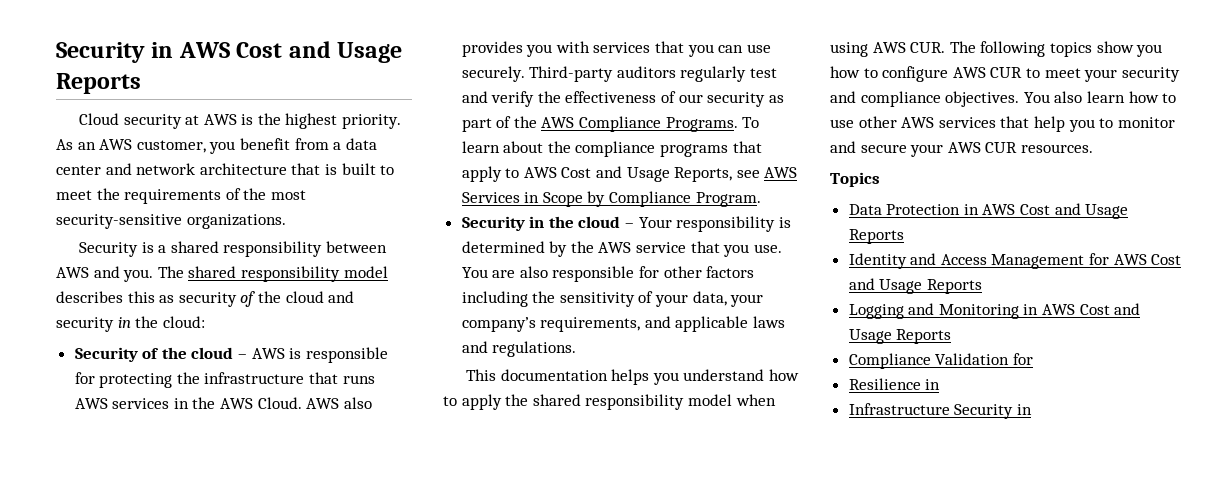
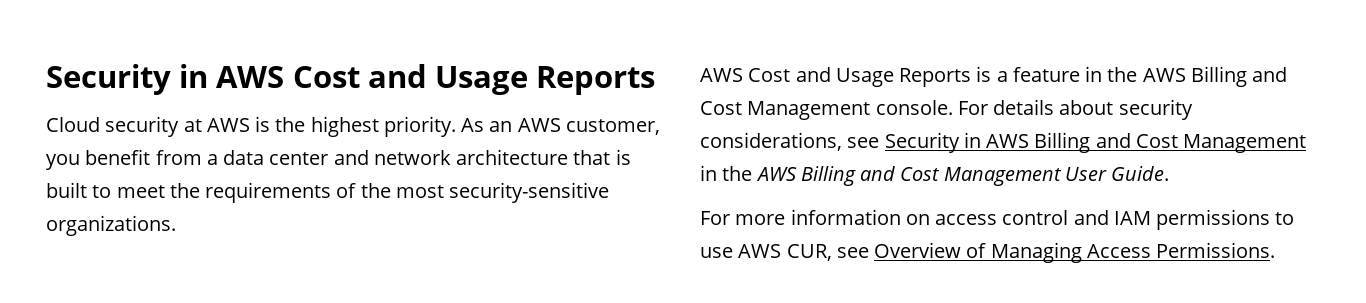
- Security is a shared responsibility between AWS and you. The shared responsibility model describes this as security of the cloud and security in the cloud:
- Security of the cloud – AWS is responsible for protecting the infrastructure that runs AWS services in the AWS Cloud. AWS also provides you with services that you can use securely. Third-party auditors regularly test and verify the effectiveness of our security as part of the AWS Compliance Programs. To learn about the compliance programs that apply to AWS Cost and Usage Reports, see AWS Services in Scope by Compliance Program.
- Security in the cloud – Your responsibility is determined by the AWS service that you use. You are also responsible for other factors including the sensitivity of your data, your company’s requirements, and applicable laws and regulations.
- This documentation helps you understand how to apply the shared responsibility model when using AWS CUR. The following topics show you how to configure AWS CUR to meet your security and compliance objectives. You also learn how to use other AWS services that help you to monitor and secure your AWS CUR resources.
- Topics
- Data Protection in AWS Cost and Usage Reports
- Identity and Access Management for AWS Cost and Usage Reports
- Logging and Monitoring in AWS Cost and Usage Reports
- Compliance Validation for
- Resilience in
- Infrastructure Security in
+ AWS Cost and Usage Reports is a feature in the AWS Billing and Cost Management console. For details about security considerations, see Security in AWS Billing and Cost Management in the AWS Billing and Cost Management User Guide.
+ For more information on access control and IAM permissions to use AWS CUR, see Overview of Managing Access Permissions.

